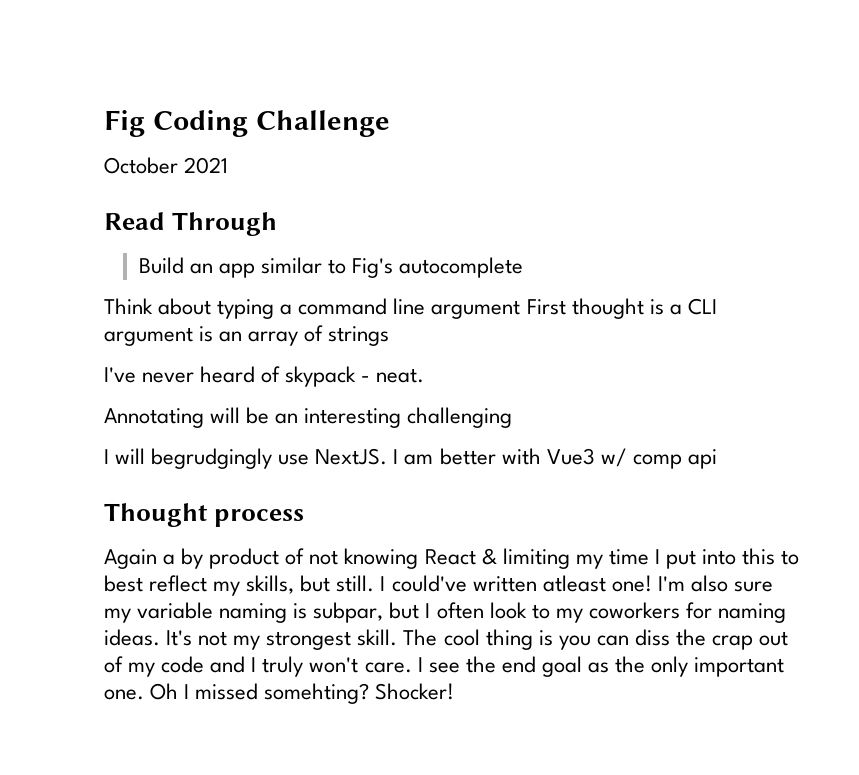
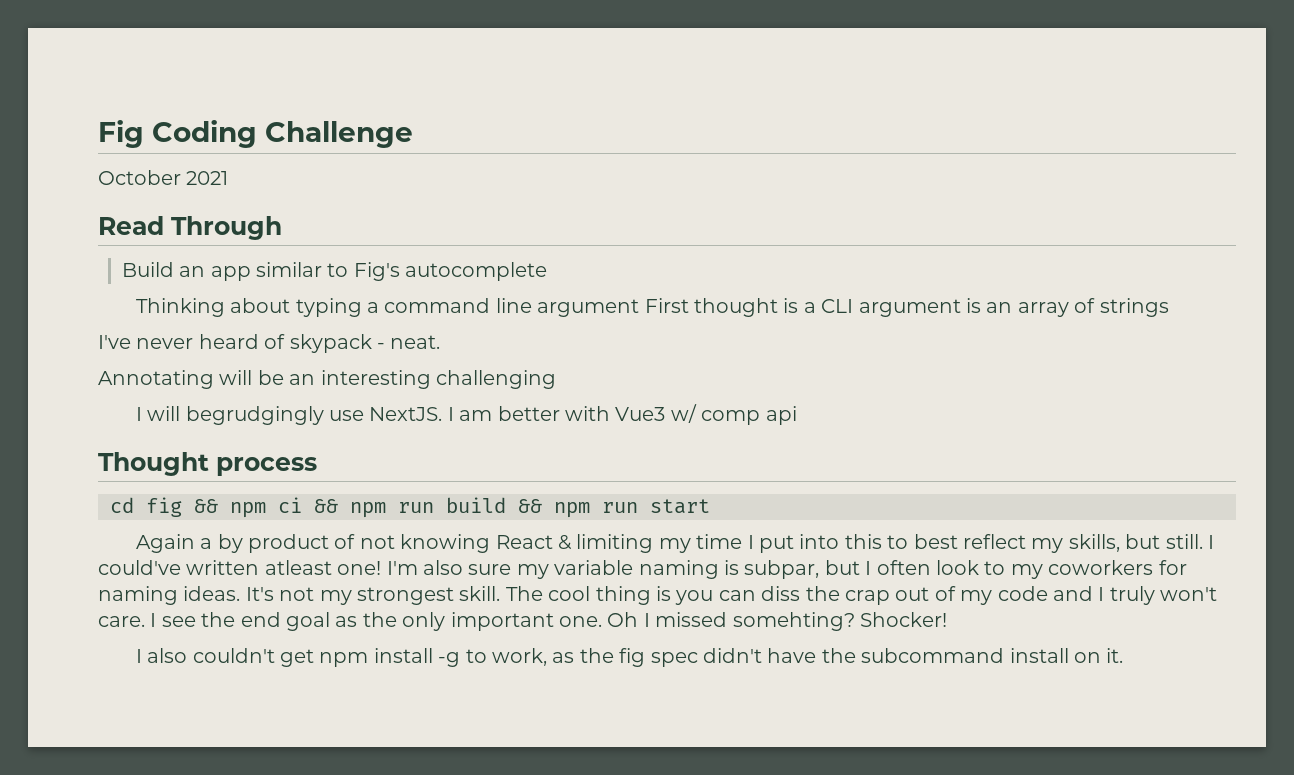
- Think about typing a command line argument First thought is a CLI argument is an array of strings
+ Thinking about typing a command line argument First thought is a CLI argument is an array of strings
+ cd fig && npm ci && npm run build && npm run start
+ I also couldn't get npm install -g to work, as the fig spec didn't have the subcommand install on it.

